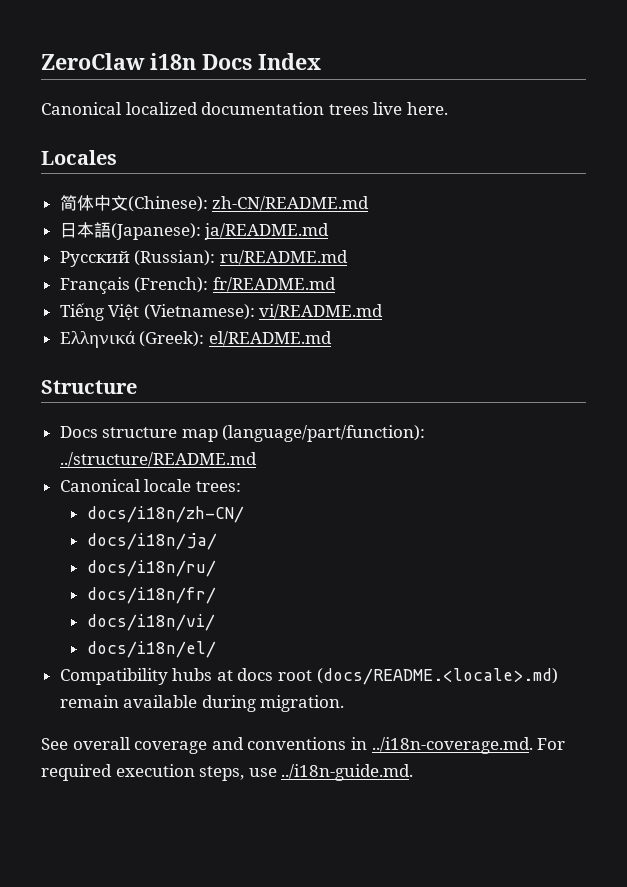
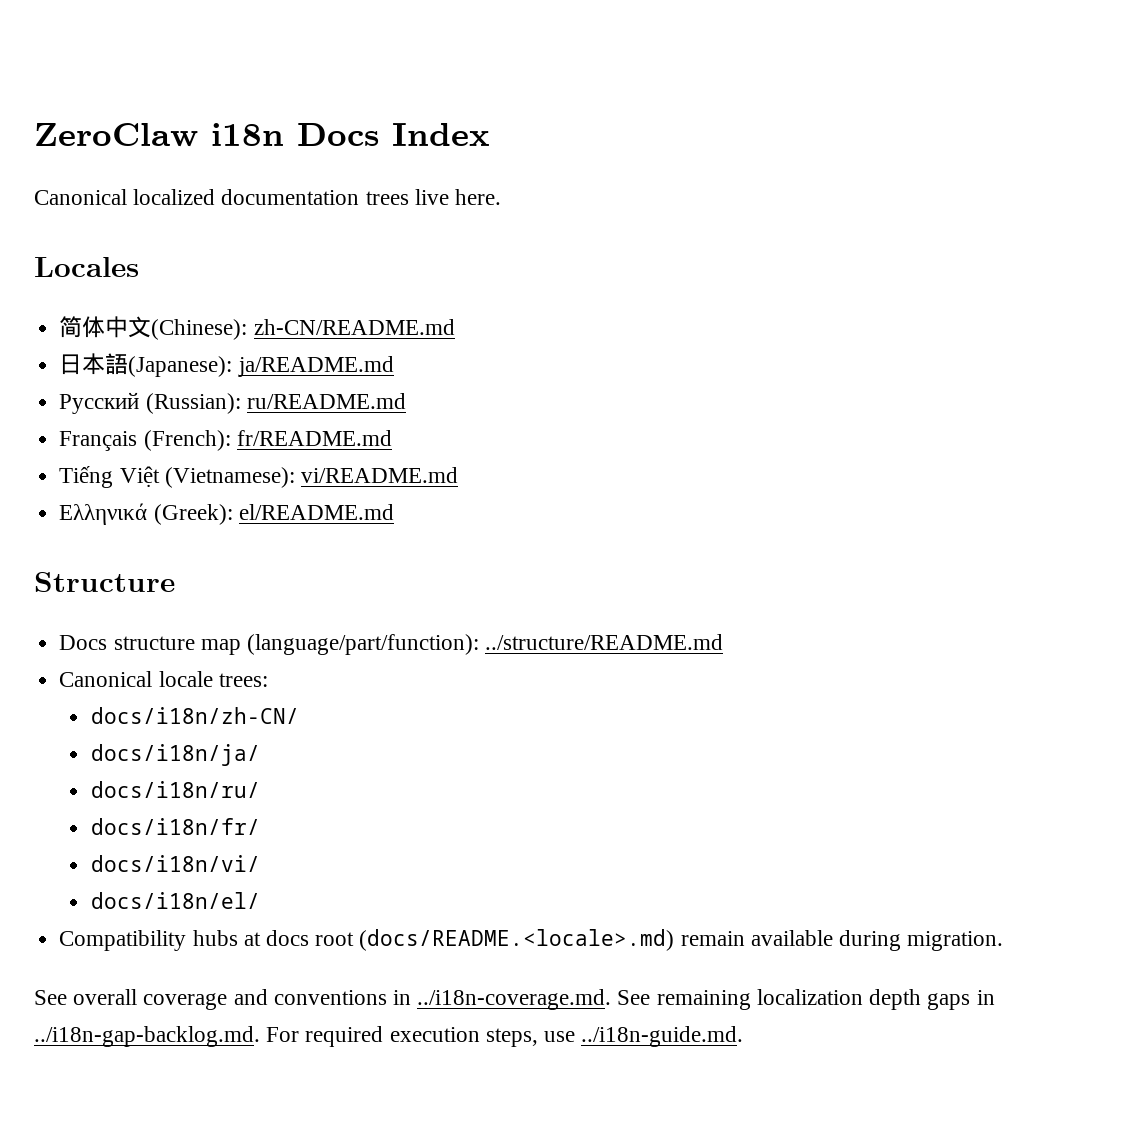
- See overall coverage and conventions in ../i18n-coverage.md. For required execution steps, use ../i18n-guide.md.
+ See overall coverage and conventions in ../i18n-coverage.md. See remaining localization depth gaps in ../i18n-gap-backlog.md. For required execution steps, use ../i18n-guide.md.

